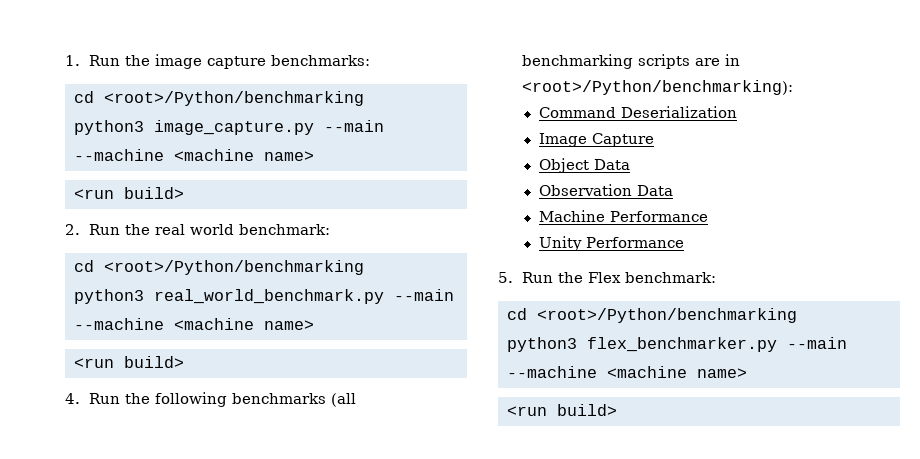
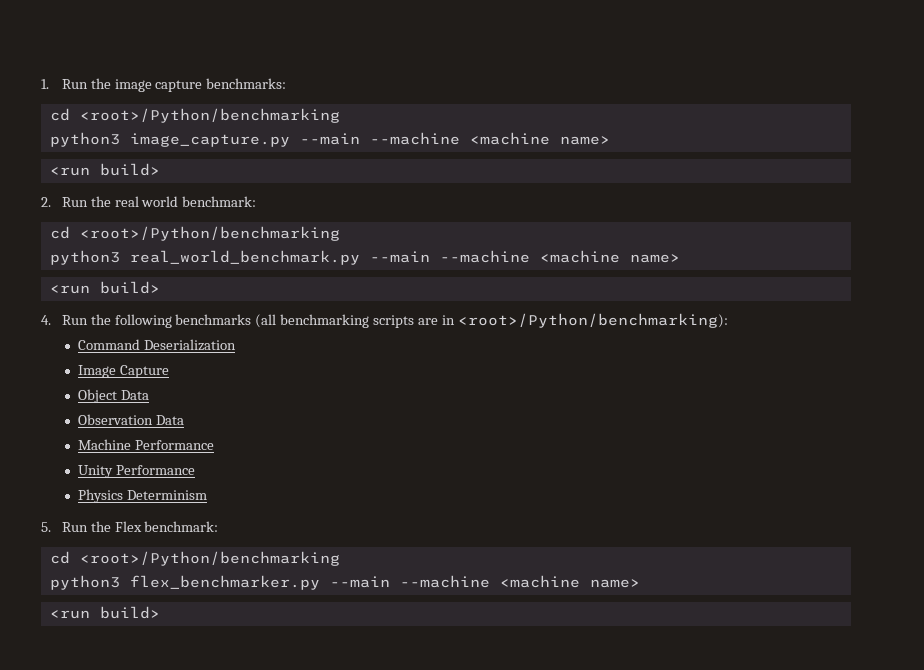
+ Physics Determinism

